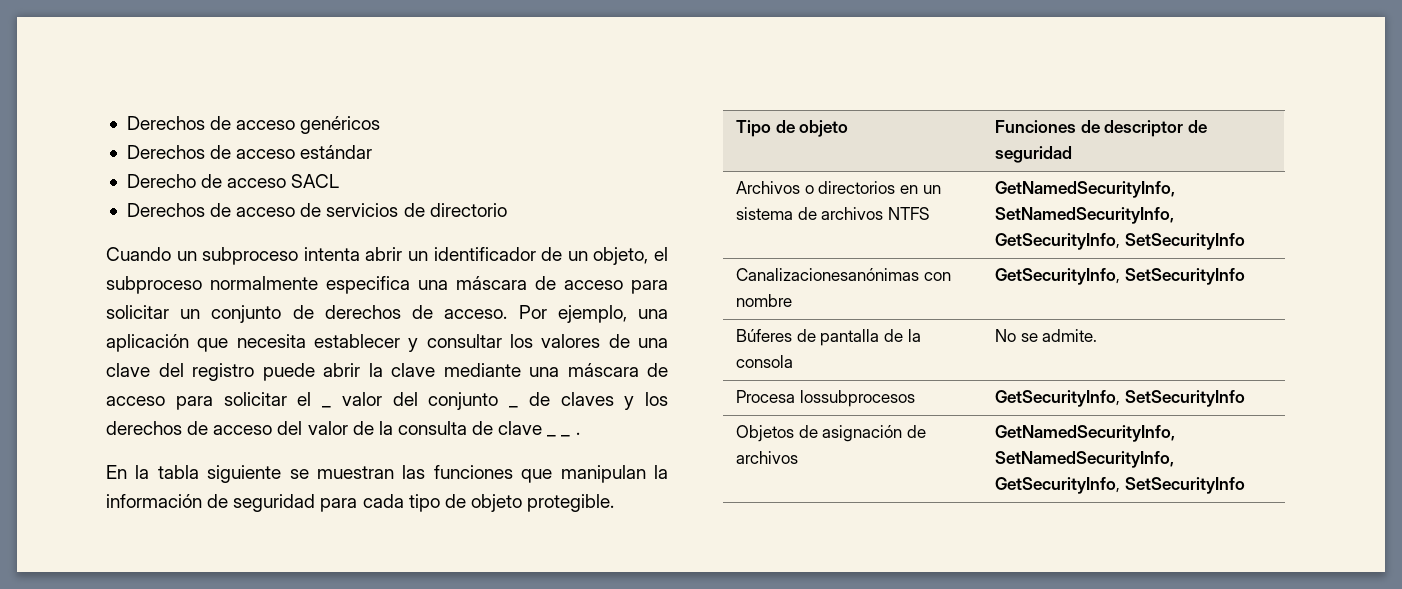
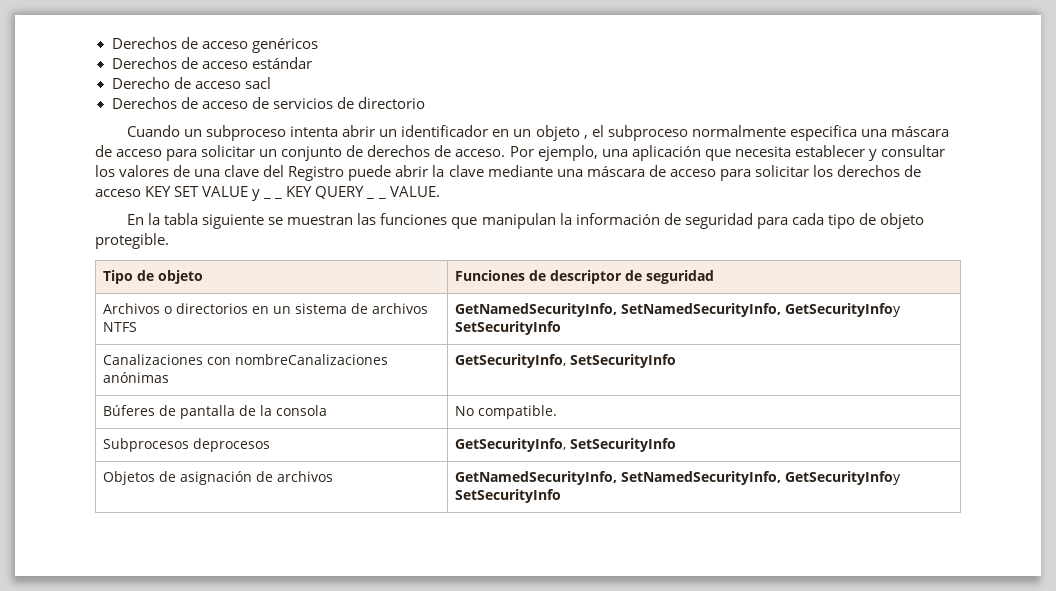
- Derecho de acceso SACL
+ Derecho de acceso sacl
- Cuando un subproceso intenta abrir un identificador de un objeto, el subproceso normalmente especifica una máscara de acceso para solicitar un conjunto de derechos de acceso.
+ Cuando un subproceso intenta abrir un identificador en un objeto , el subproceso normalmente especifica una máscara de acceso para solicitar un conjunto de derechos de acceso.
- Por ejemplo, una aplicación que necesita establecer y consultar los valores de una clave del registro puede abrir la clave mediante una máscara de acceso para solicitar el _ valor del conjunto _ de claves y los derechos de acceso del valor de la consulta de clave _ _ .
+ Por ejemplo, una aplicación que necesita establecer y consultar los valores de una clave del Registro puede abrir la clave mediante una máscara de acceso para solicitar los derechos de acceso KEY SET VALUE y _ _ KEY QUERY _ _ VALUE.
- Archivos o directorios en un sistema de archivos NTFS | GetNamedSecurityInfo, SetNamedSecurityInfo, GetSecurityInfo, SetSecurityInfo
- Canalizacionesanónimas con nombre | GetSecurityInfo, SetSecurityInfo
+ Archivos o directorios en un sistema de archivos NTFS | GetNamedSecurityInfo, SetNamedSecurityInfo, GetSecurityInfoy SetSecurityInfo
+ Canalizaciones con nombreCanalizaciones anónimas | GetSecurityInfo, SetSecurityInfo
- Búferes de pantalla de la consola | No se admite.
- Procesa lossubprocesos | GetSecurityInfo, SetSecurityInfo
+ Búferes de pantalla de la consola | No compatible.
+ Subprocesos deprocesos | GetSecurityInfo, SetSecurityInfo
- Objetos de asignación de archivos | GetNamedSecurityInfo, SetNamedSecurityInfo, GetSecurityInfo, SetSecurityInfo
+ Objetos de asignación de archivos | GetNamedSecurityInfo, SetNamedSecurityInfo, GetSecurityInfoy SetSecurityInfo

